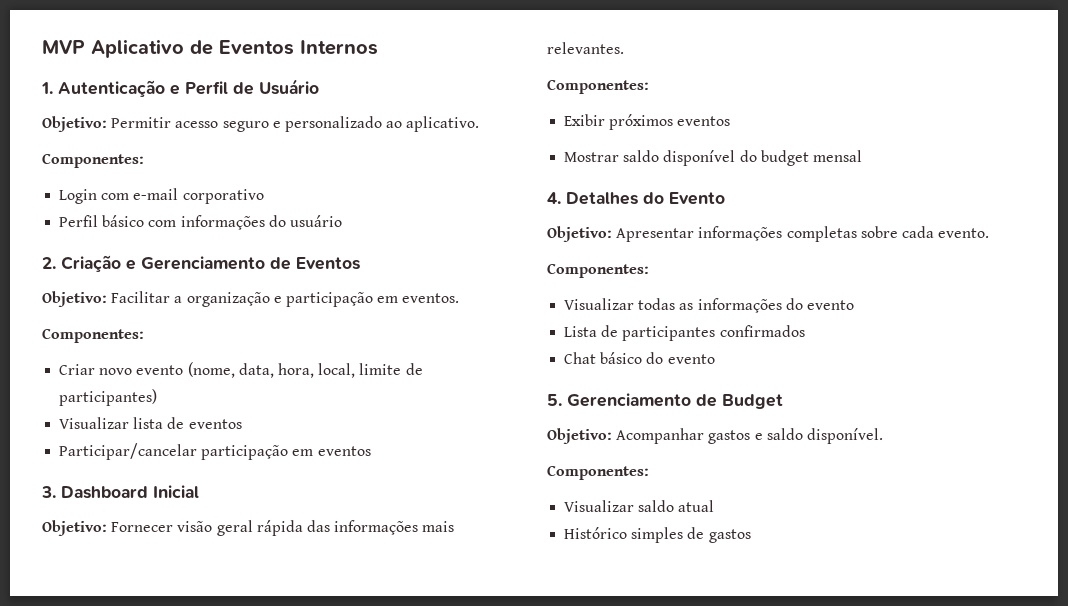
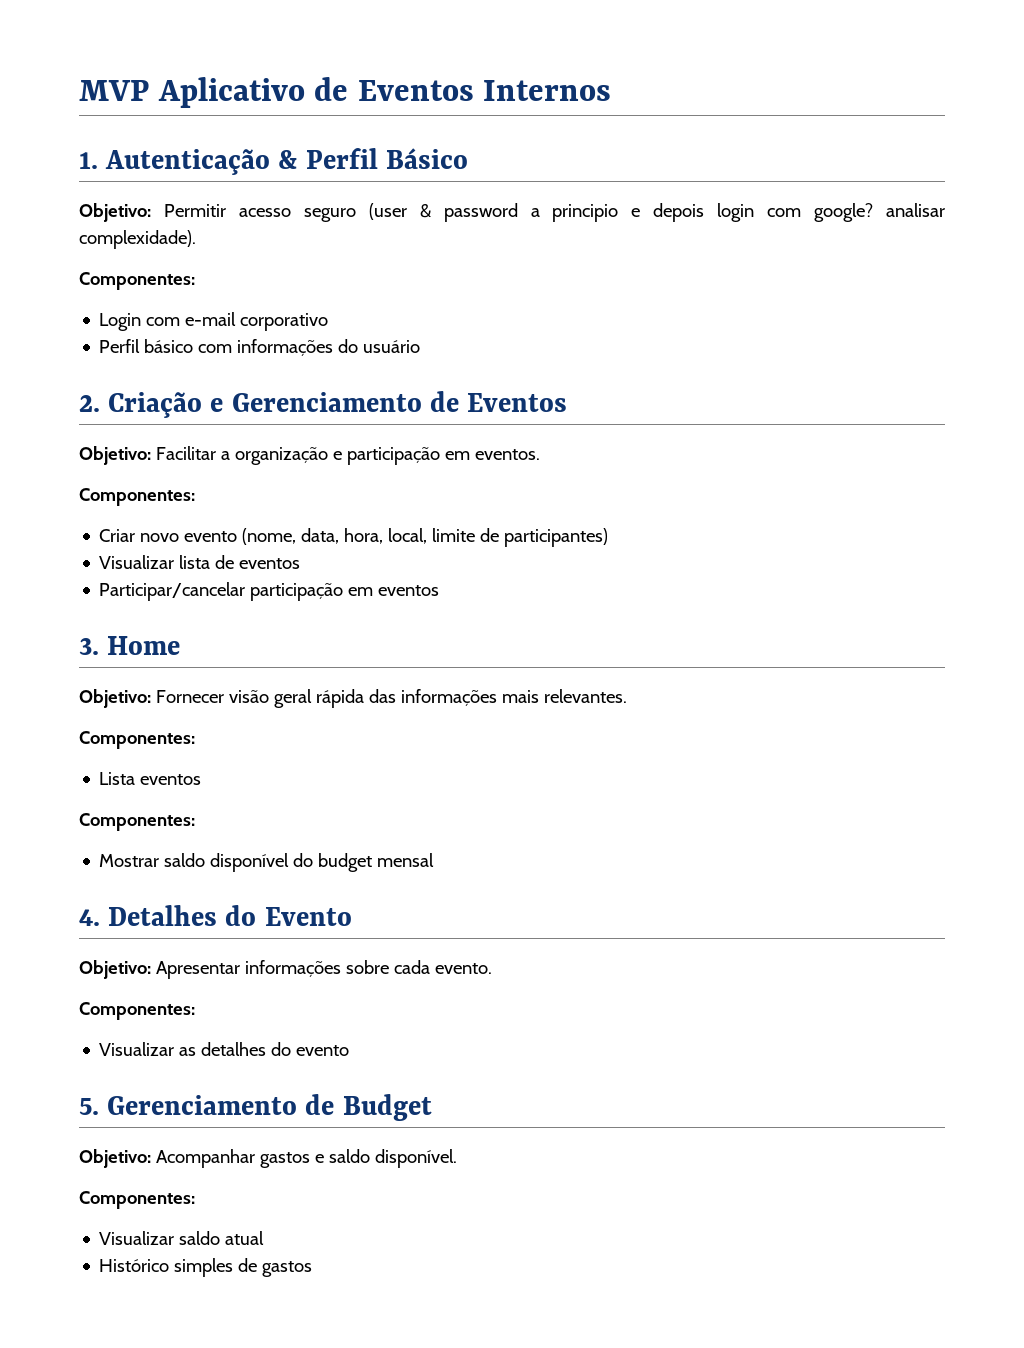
- 1. Autenticação e Perfil de Usuário
+ 1. Autenticação & Perfil Básico
- Objetivo: Permitir acesso seguro e personalizado ao aplicativo.
+ Objetivo: Permitir acesso seguro (user & password a principio e depois login com google? analisar complexidade).
- 3. Dashboard Inicial
+ 3. Home
- Exibir próximos eventos
+ Lista eventos
+ Componentes:
- Objetivo: Apresentar informações completas sobre cada evento.
+ Objetivo: Apresentar informações sobre cada evento.
- Visualizar todas as informações do evento
- Lista de participantes confirmados
- Chat básico do evento
+ Visualizar as detalhes do evento

